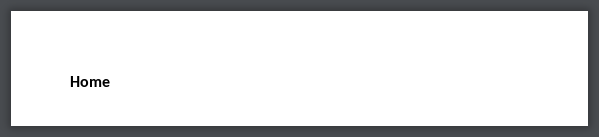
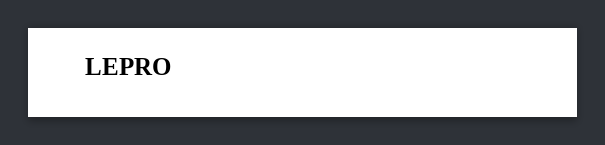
- Home
+ LEPRO

